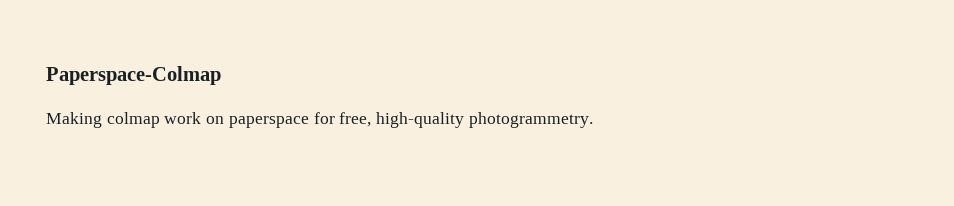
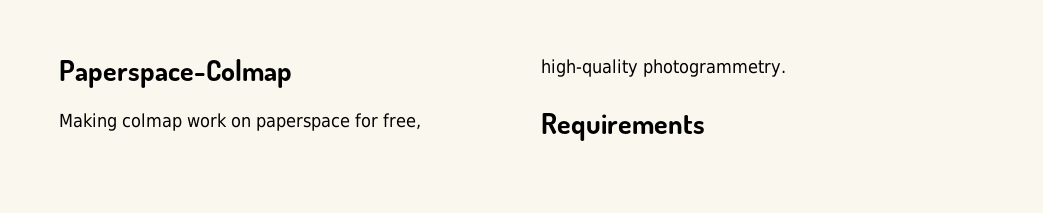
+ Requirements

